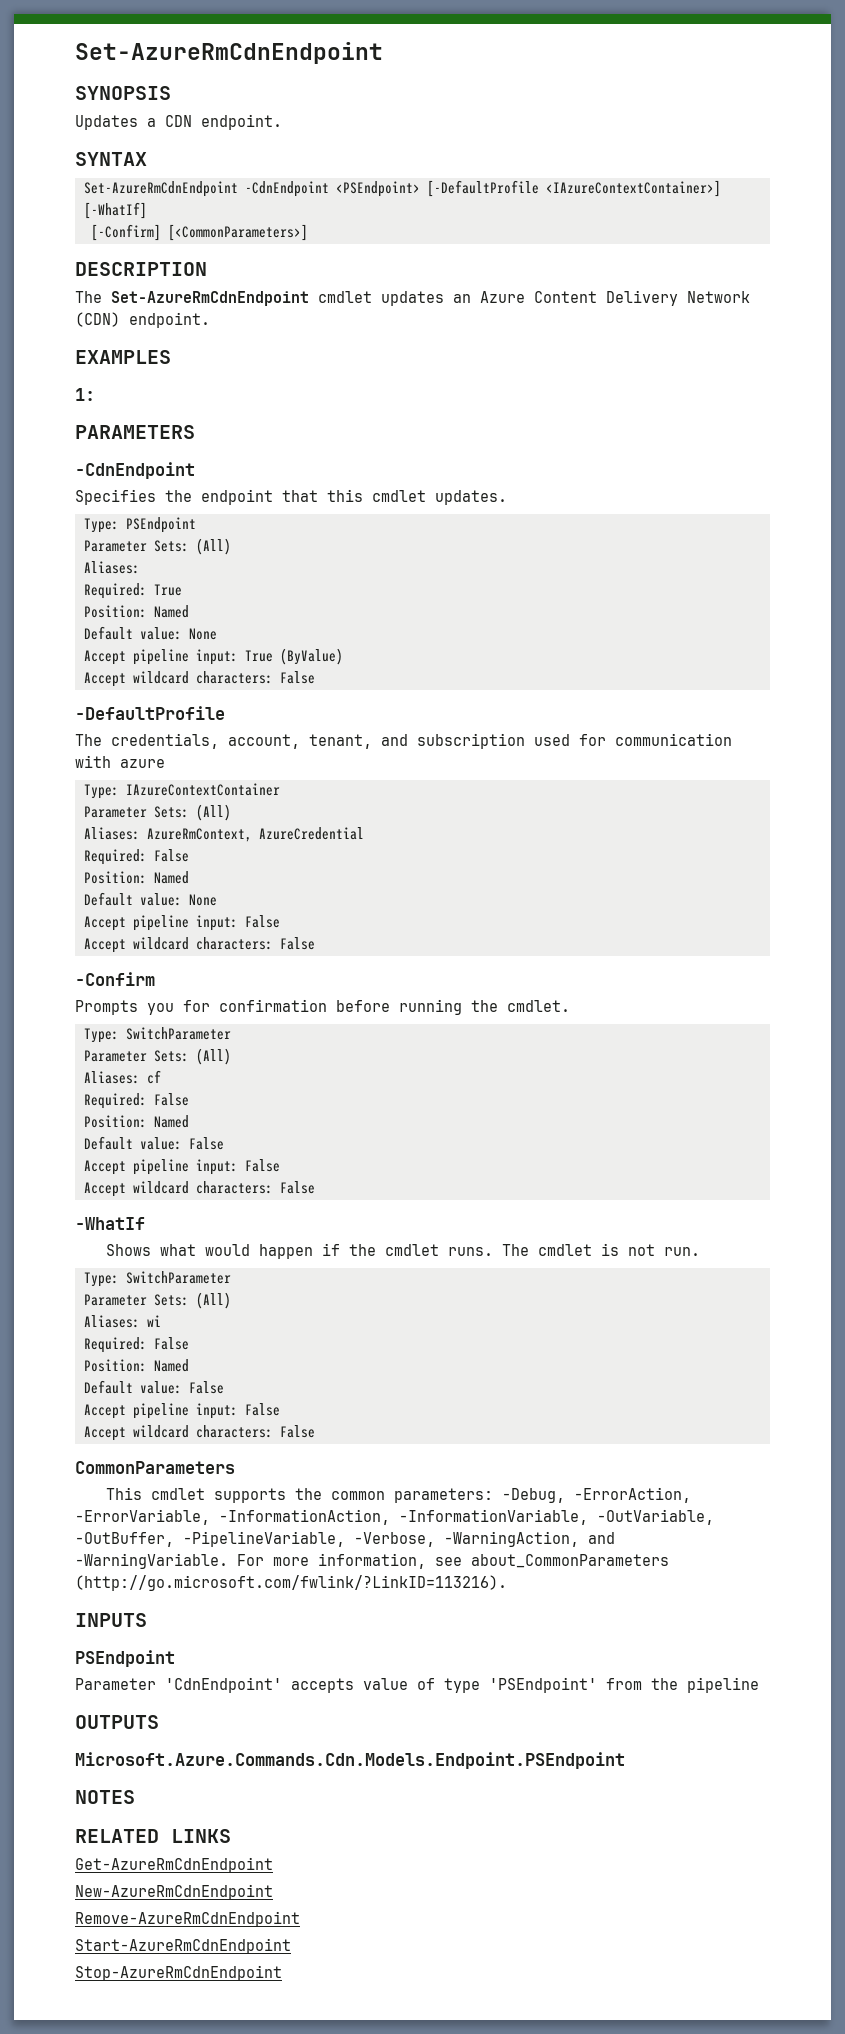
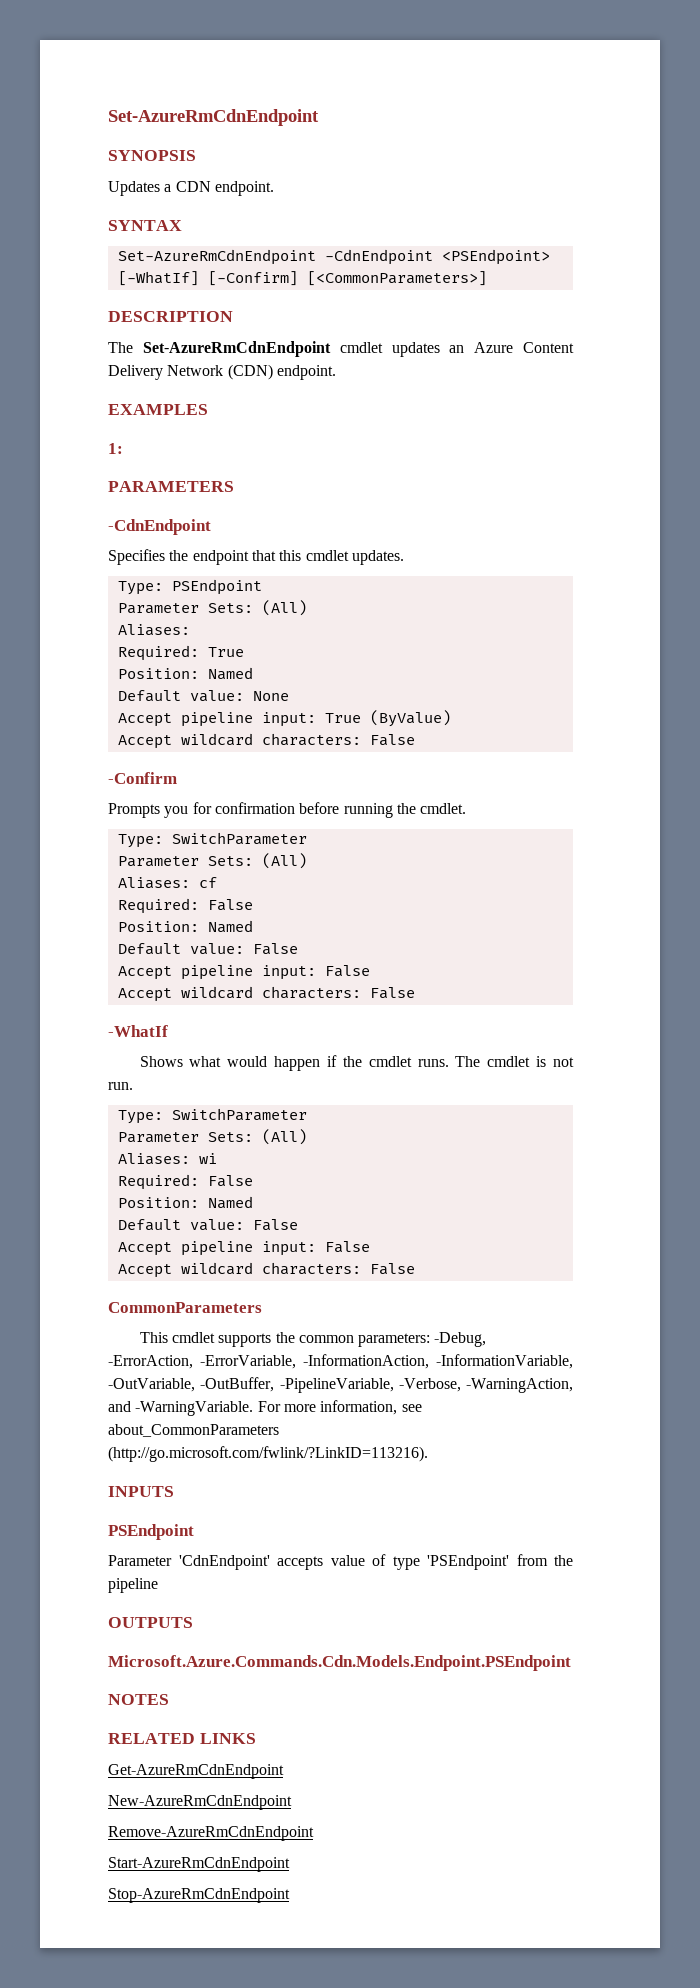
- Set-AzureRmCdnEndpoint -CdnEndpoint <PSEndpoint> [-DefaultProfile <IAzureContextContainer>] [-WhatIf]
- [-Confirm] [<CommonParameters>]
+ Set-AzureRmCdnEndpoint -CdnEndpoint <PSEndpoint> [-WhatIf] [-Confirm] [<CommonParameters>]
- -DefaultProfile
- The credentials, account, tenant, and subscription used for communication with azure
- Type: IAzureContextContainer
- Parameter Sets: (All)
- Aliases: AzureRmContext, AzureCredential
- Required: False
- Position: Named
- Default value: None
- Accept pipeline input: False
- Accept wildcard characters: False

